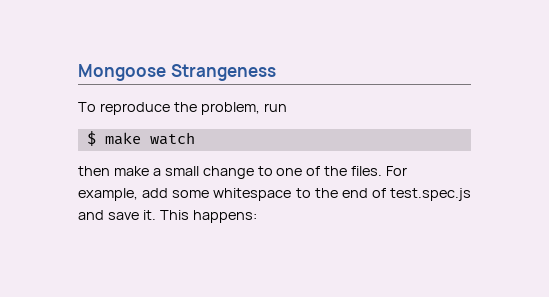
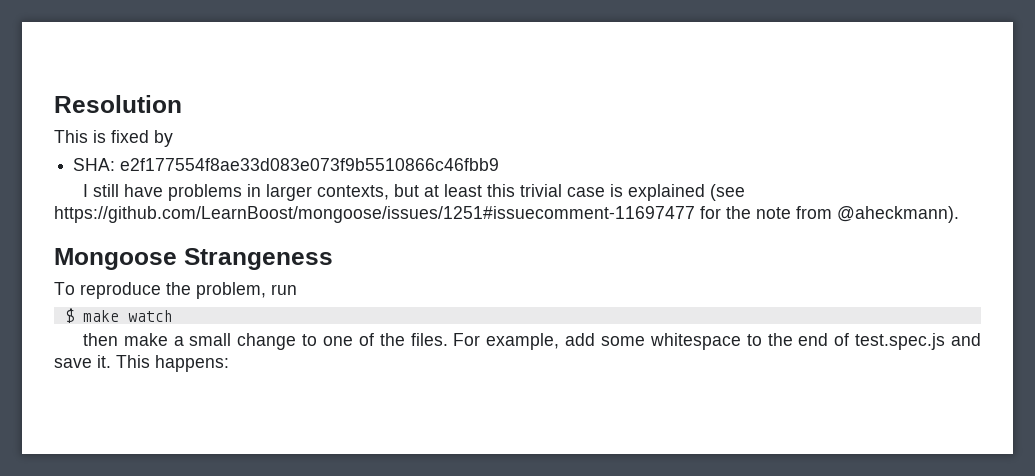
+ Resolution
+ This is fixed by
+ SHA: e2f177554f8ae33d083e073f9b5510866c46fbb9
+ I still have problems in larger contexts, but at least this trivial case is explained (see https://github.com/LearnBoost/mongoose/issues/1251#issuecomment-11697477 for the note from @aheckmann).

